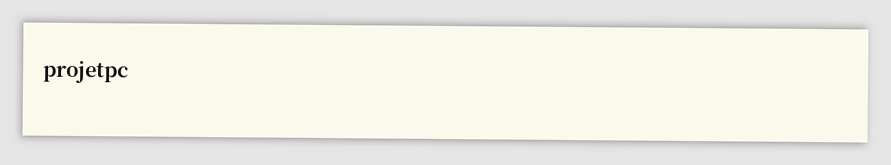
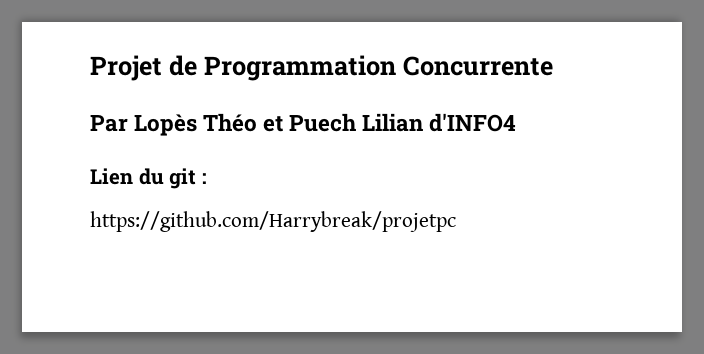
- projetpc
+ Projet de Programmation Concurrente
+ Par Lopès Théo et Puech Lilian d'INFO4
+ Lien du git :
+ https://github.com/Harrybreak/projetpc

